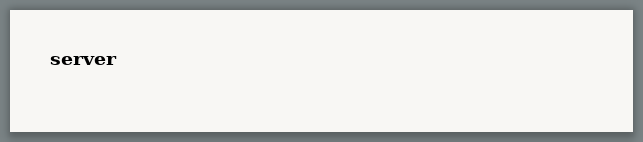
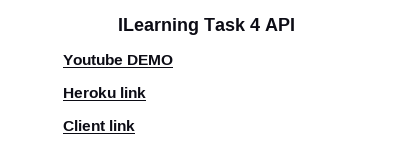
- server
+ ILearning Task 4 API
+ Youtube DEMO
+ Heroku link
+ Client link

